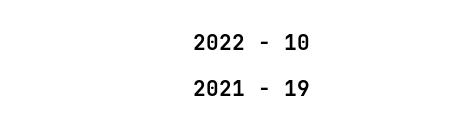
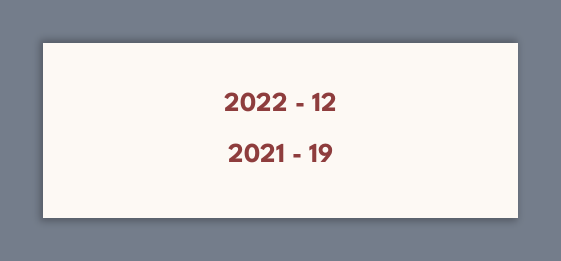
- 2022 - 10
+ 2022 - 12

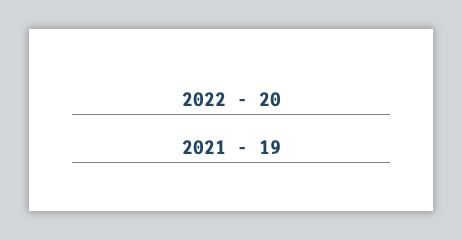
- 2022 - 12
+ 2022 - 20

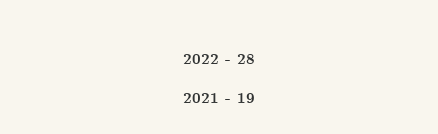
- 2022 - 20
+ 2022 - 28

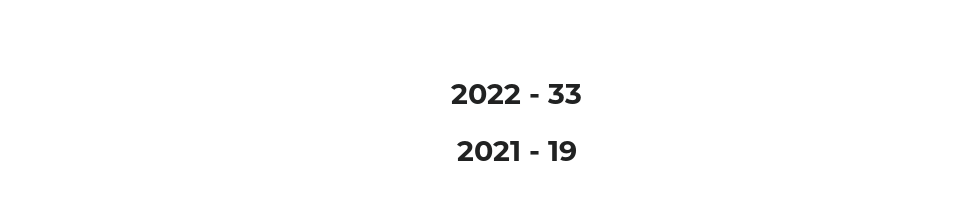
- 2022 - 28
+ 2022 - 33

